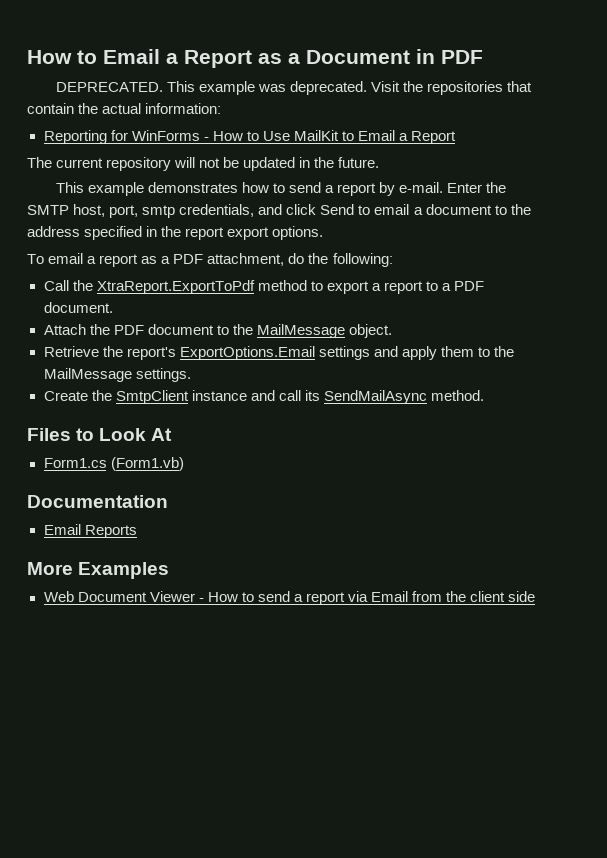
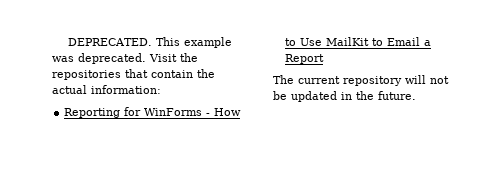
- How to Email a Report as a Document in PDF
- This example demonstrates how to send a report by e-mail. Enter the SMTP host, port, smtp credentials, and click Send to email a document to the address specified in the report export options.
- To email a report as a PDF attachment, do the following:
- Call the XtraReport.ExportToPdf method to export a report to a PDF document.
- Attach the PDF document to the MailMessage object.
- Retrieve the report's ExportOptions.Email settings and apply them to the MailMessage settings.
- Create the SmtpClient instance and call its SendMailAsync method.
- Files to Look At
- Form1.cs (Form1.vb)
- Documentation
- Email Reports
- More Examples
- Web Document Viewer - How to send a report via Email from the client side

